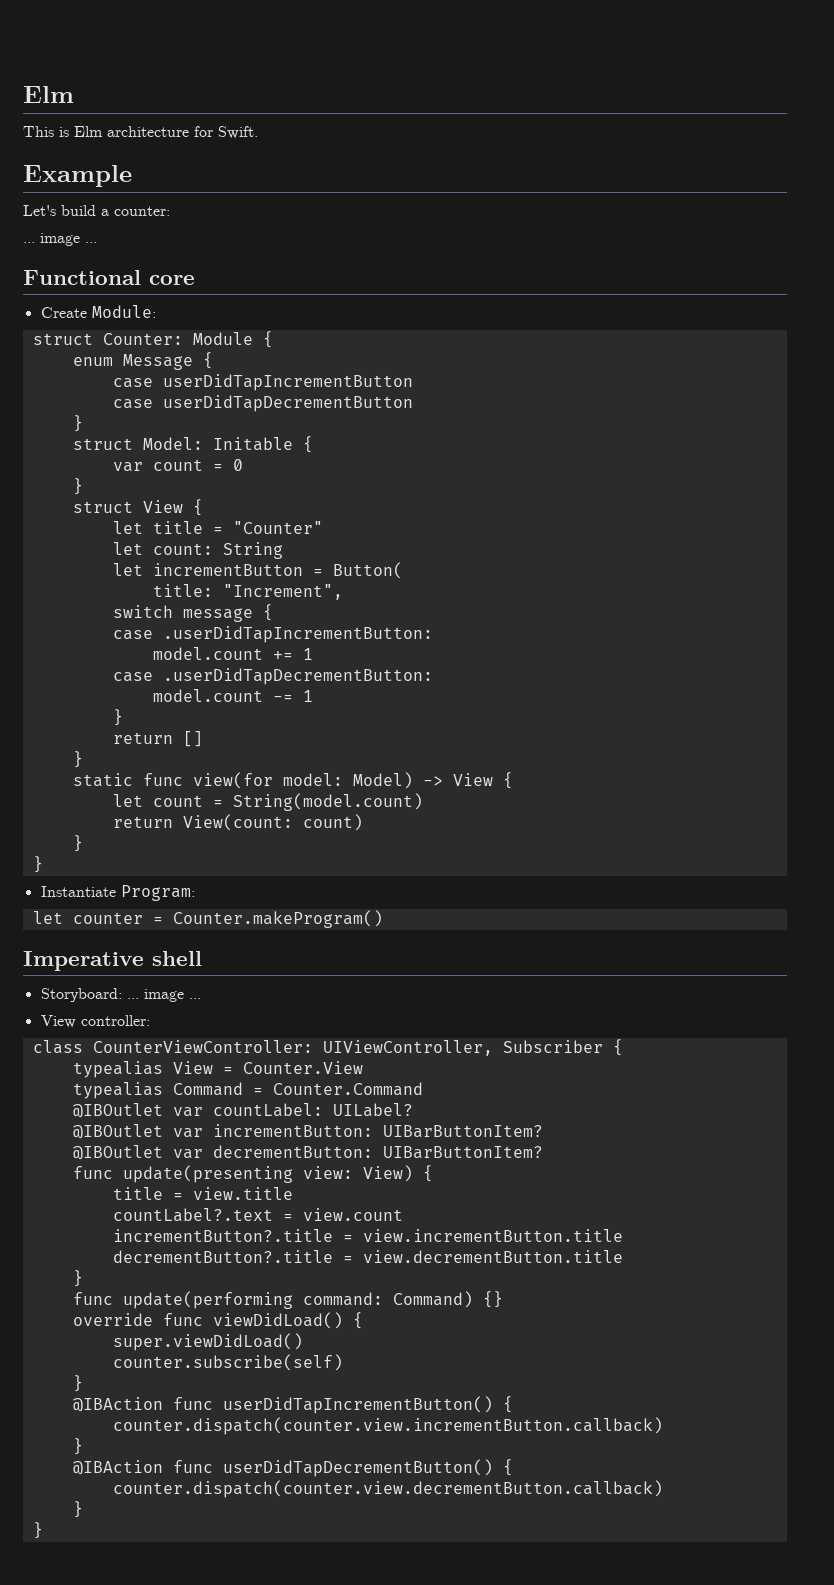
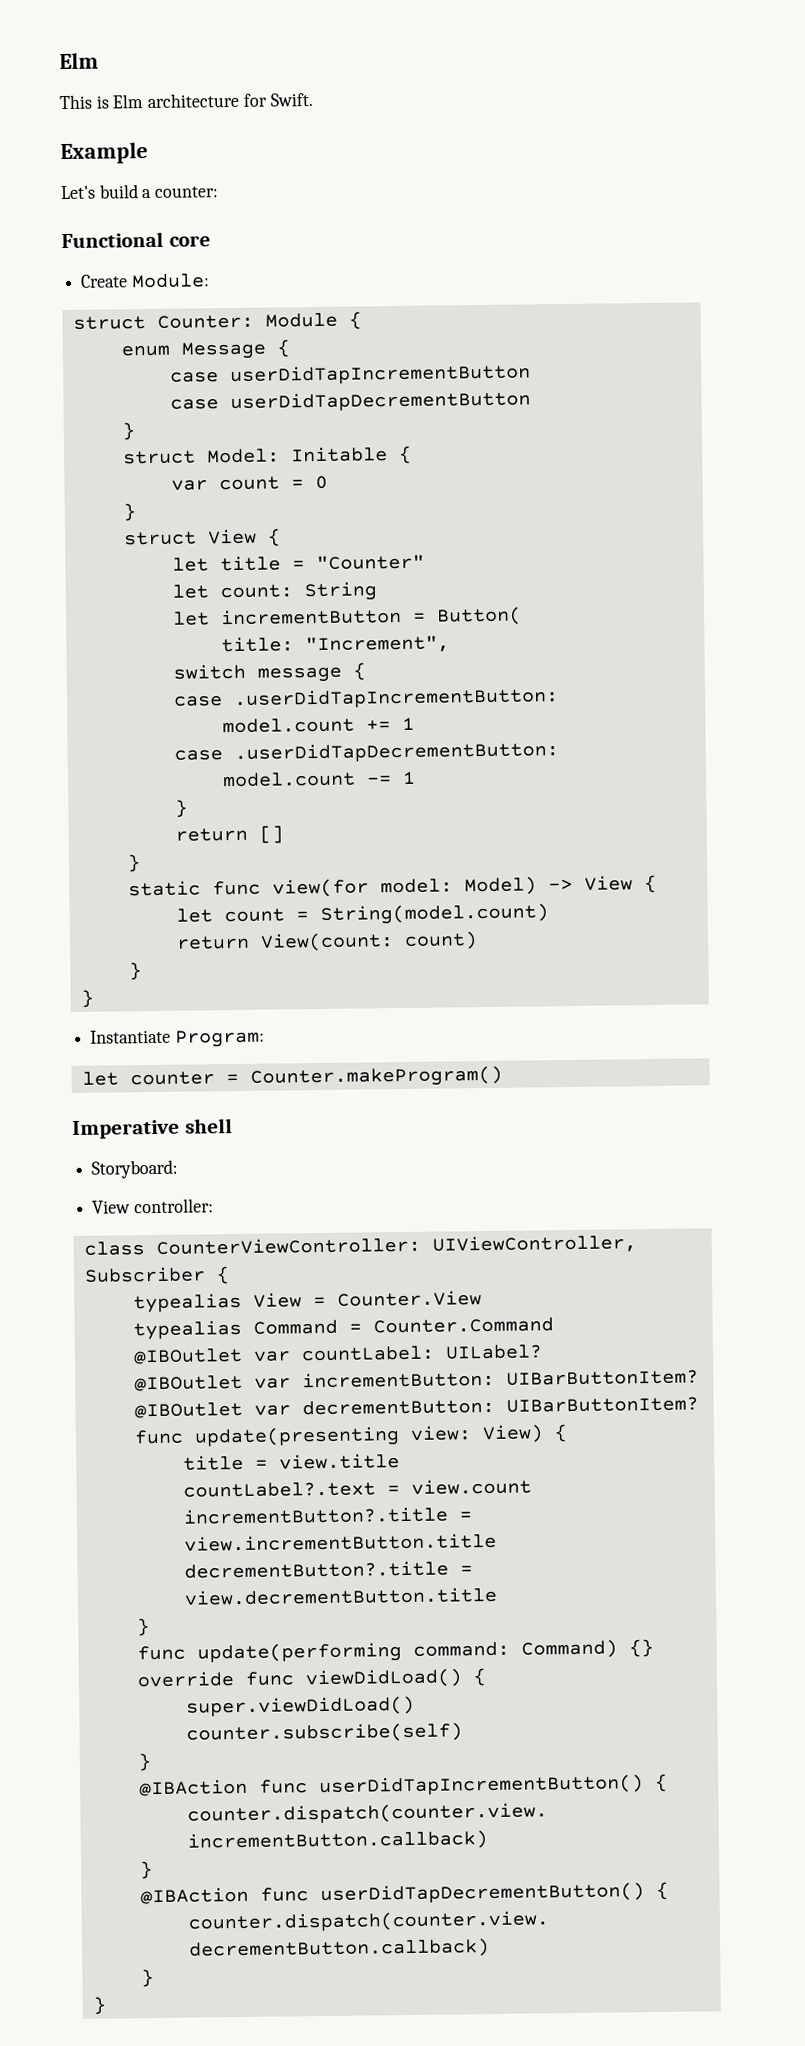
  Let's build a counter:
- ... image ...
- Storyboard: ... image ...
+ Storyboard:

